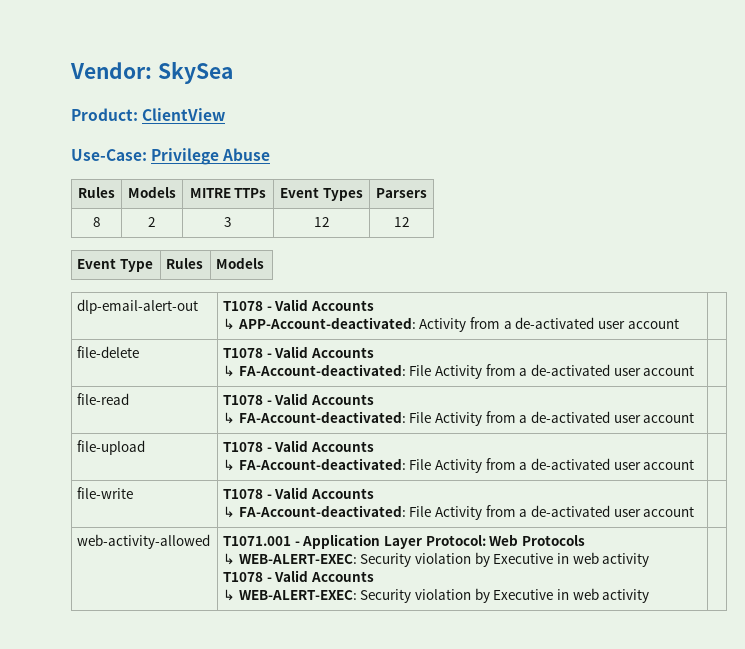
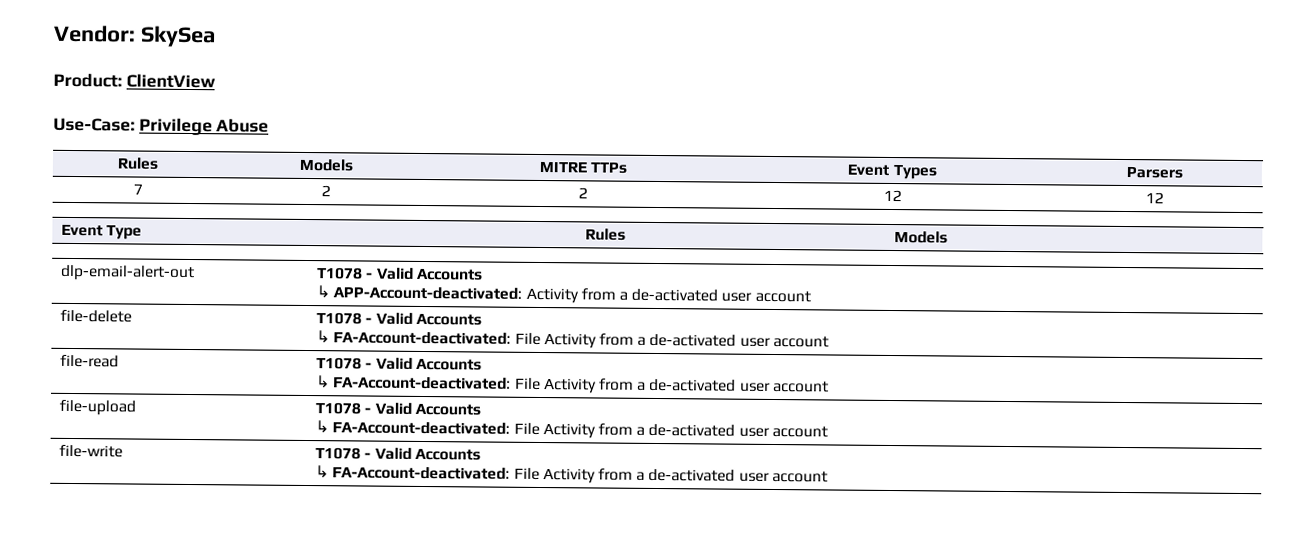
- 8 | 2 | 3 | 12 | 12
+ 7 | 2 | 2 | 12 | 12
- web-activity-allowed | T1071.001 - Application Layer Protocol: Web Protocols
- ↳ WEB-ALERT-EXEC: Security violation by Executive in web activity
- T1078 - Valid Accounts
- ↳ WEB-ALERT-EXEC: Security violation by Executive in web activity |

